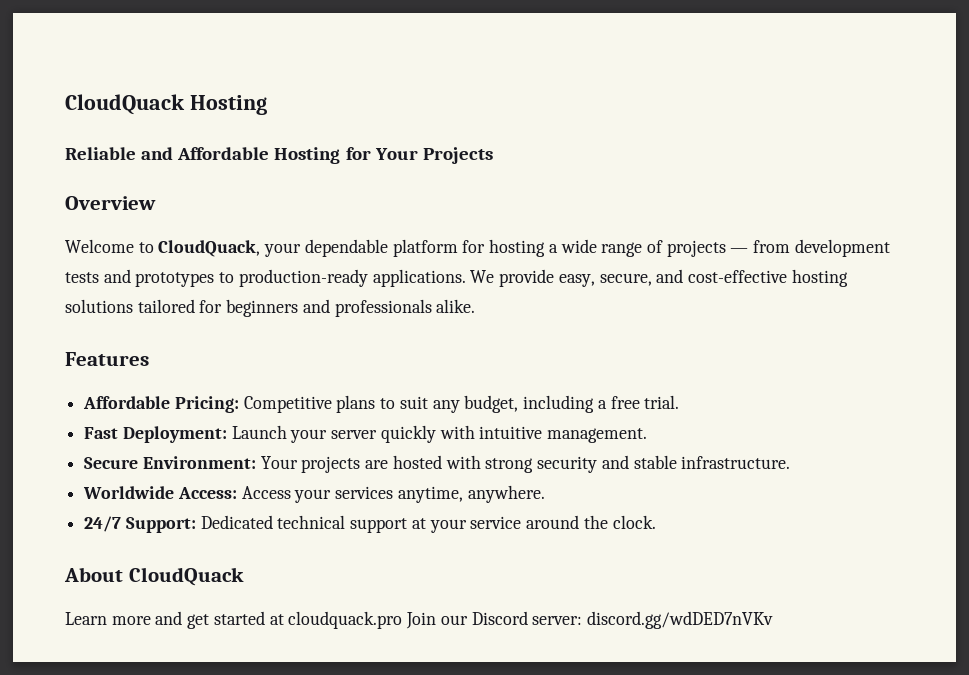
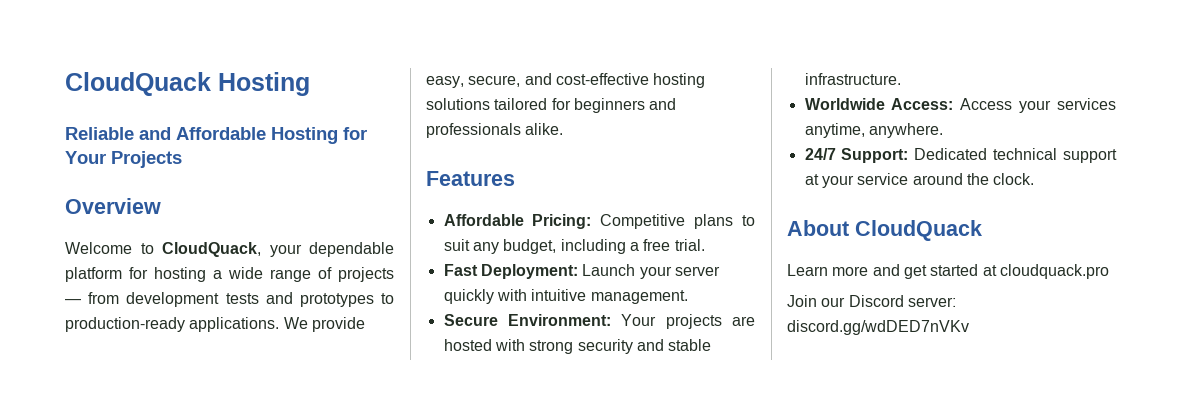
- Learn more and get started at cloudquack.pro Join our Discord server: discord.gg/wdDED7nVKv
+ Learn more and get started at cloudquack.pro
+ Join our Discord server: discord.gg/wdDED7nVKv

